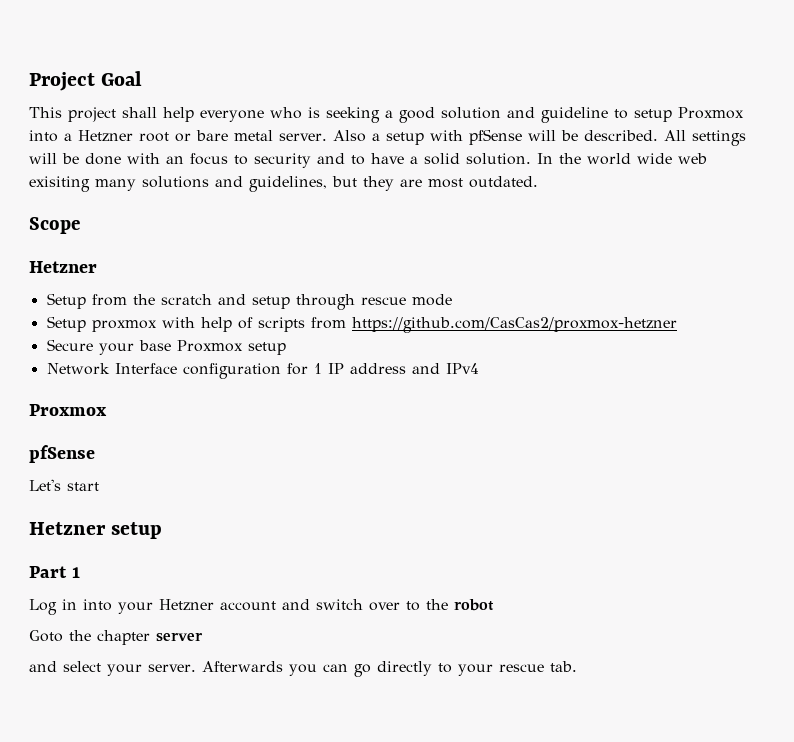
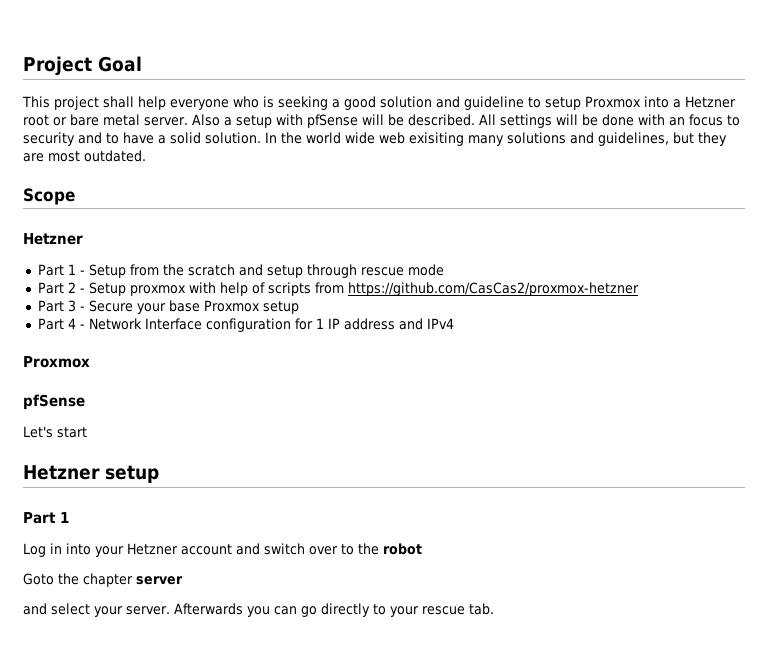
- Setup from the scratch and setup through rescue mode
+ Part 1 - Setup from the scratch and setup through rescue mode
- Setup proxmox with help of scripts from https://github.com/CasCas2/proxmox-hetzner
+ Part 2 - Setup proxmox with help of scripts from https://github.com/CasCas2/proxmox-hetzner
- Secure your base Proxmox setup
+ Part 3 - Secure your base Proxmox setup
- Network Interface configuration for 1 IP address and IPv4
+ Part 4 - Network Interface configuration for 1 IP address and IPv4

